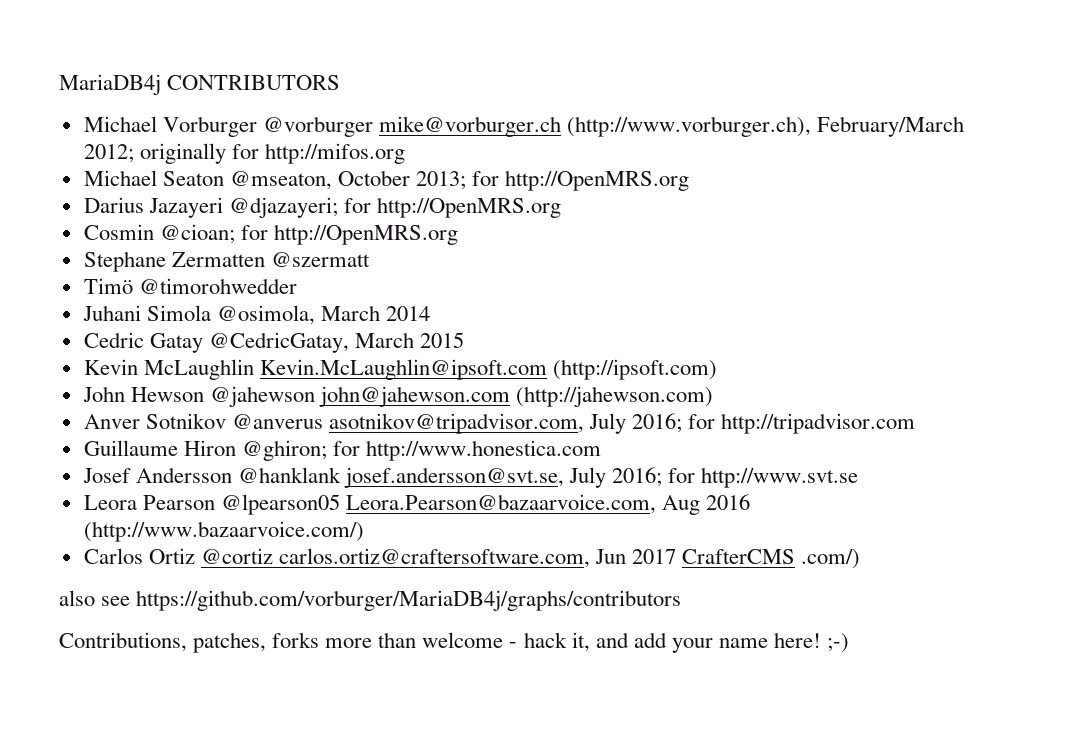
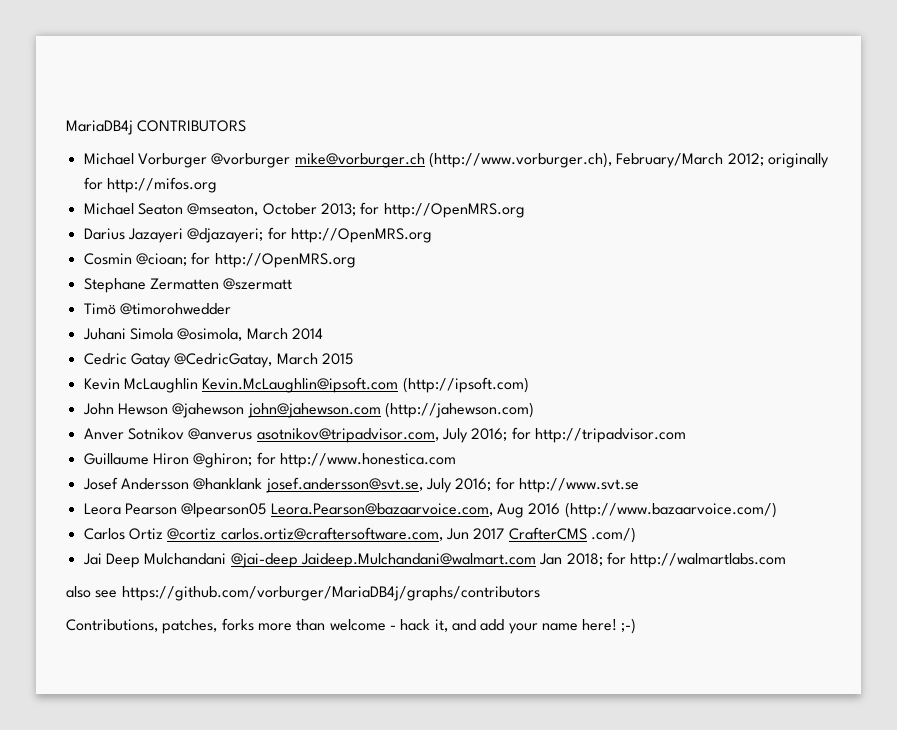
+ Jai Deep Mulchandani @jai-deep Jaideep.Mulchandani@walmart.com Jan 2018; for http://walmartlabs.com

